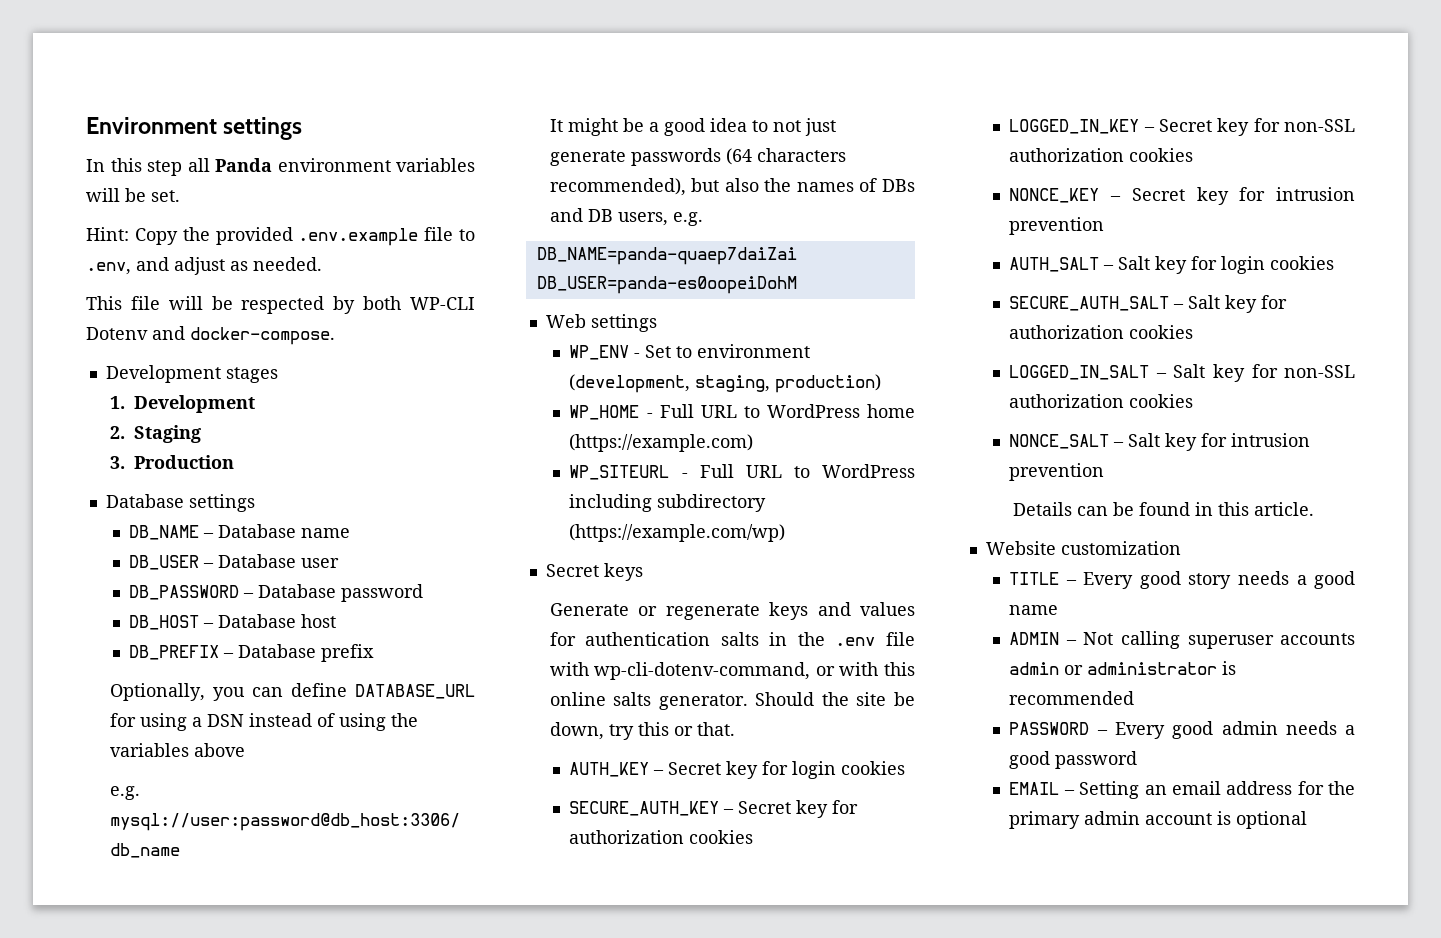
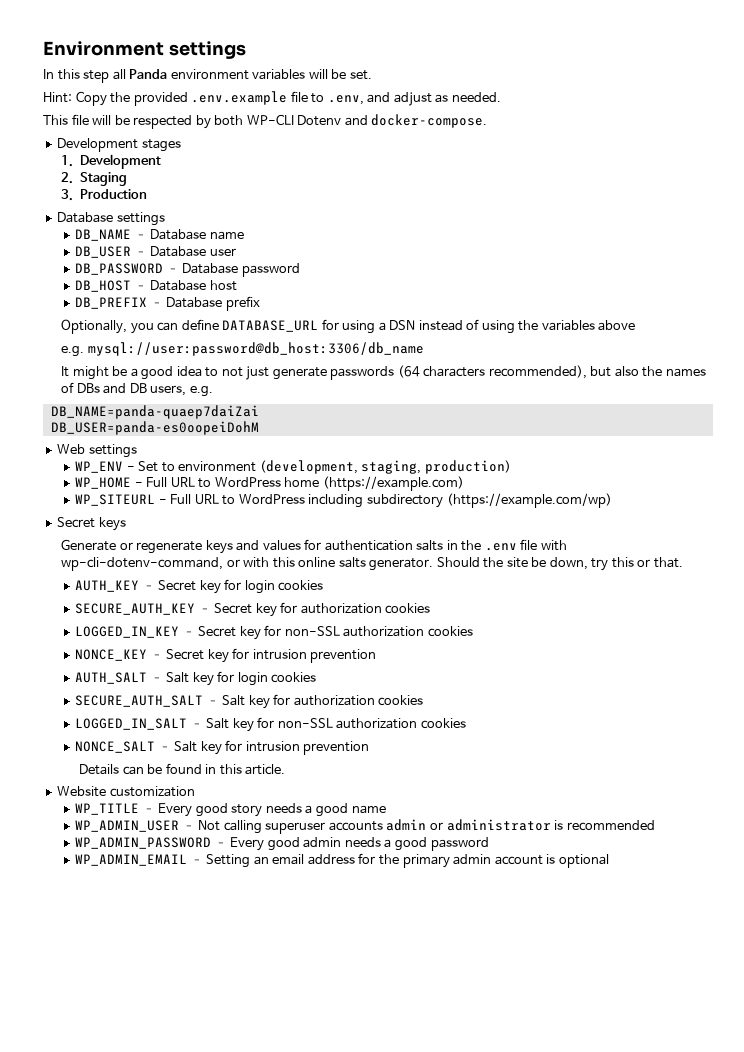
- TITLE – Every good story needs a good name
+ WP_TITLE – Every good story needs a good name
- ADMIN – Not calling superuser accounts admin or administrator is recommended
+ WP_ADMIN_USER – Not calling superuser accounts admin or administrator is recommended
- PASSWORD – Every good admin needs a good password
+ WP_ADMIN_PASSWORD – Every good admin needs a good password
- EMAIL – Setting an email address for the primary admin account is optional
+ WP_ADMIN_EMAIL – Setting an email address for the primary admin account is optional

